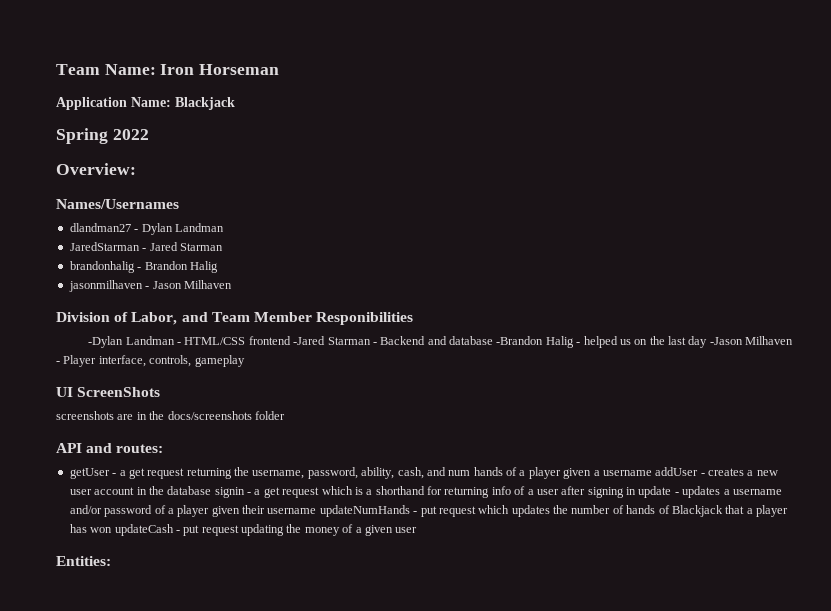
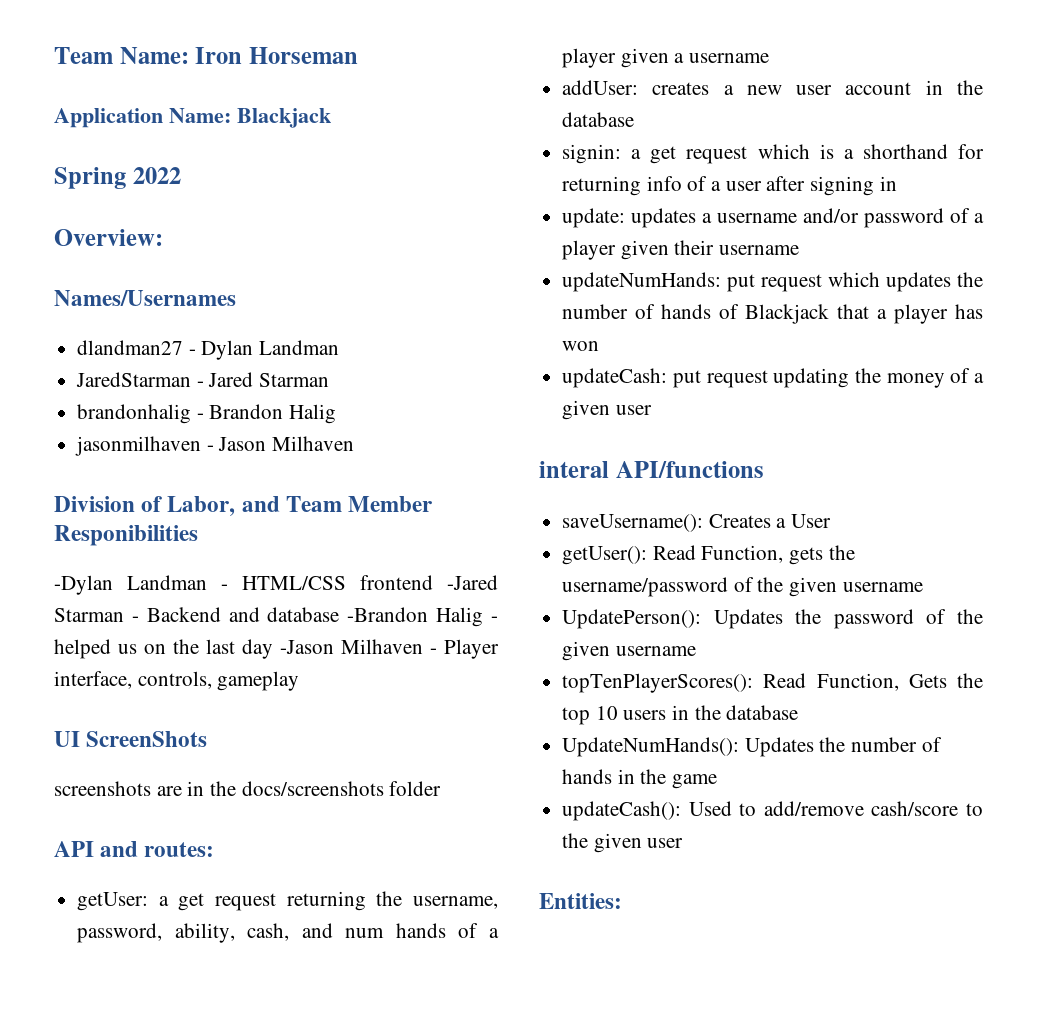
- getUser - a get request returning the username, password, ability, cash, and num hands of a player given a username addUser - creates a new user account in the database signin - a get request which is a shorthand for returning info of a user after signing in update - updates a username and/or password of a player given their username updateNumHands - put request which updates the number of hands of Blackjack that a player has won updateCash - put request updating the money of a given user
+ getUser: a get request returning the username, password, ability, cash, and num hands of a player given a username
+ addUser: creates a new user account in the database
+ signin: a get request which is a shorthand for returning info of a user after signing in
+ update: updates a username and/or password of a player given their username
+ updateNumHands: put request which updates the number of hands of Blackjack that a player has won
+ updateCash: put request updating the money of a given user
+ interal API/functions
+ saveUsername(): Creates a User
+ getUser(): Read Function, gets the username/password of the given username
+ UpdatePerson(): Updates the password of the given username
+ topTenPlayerScores(): Read Function, Gets the top 10 users in the database
+ UpdateNumHands(): Updates the number of hands in the game
+ updateCash(): Used to add/remove cash/score to the given user

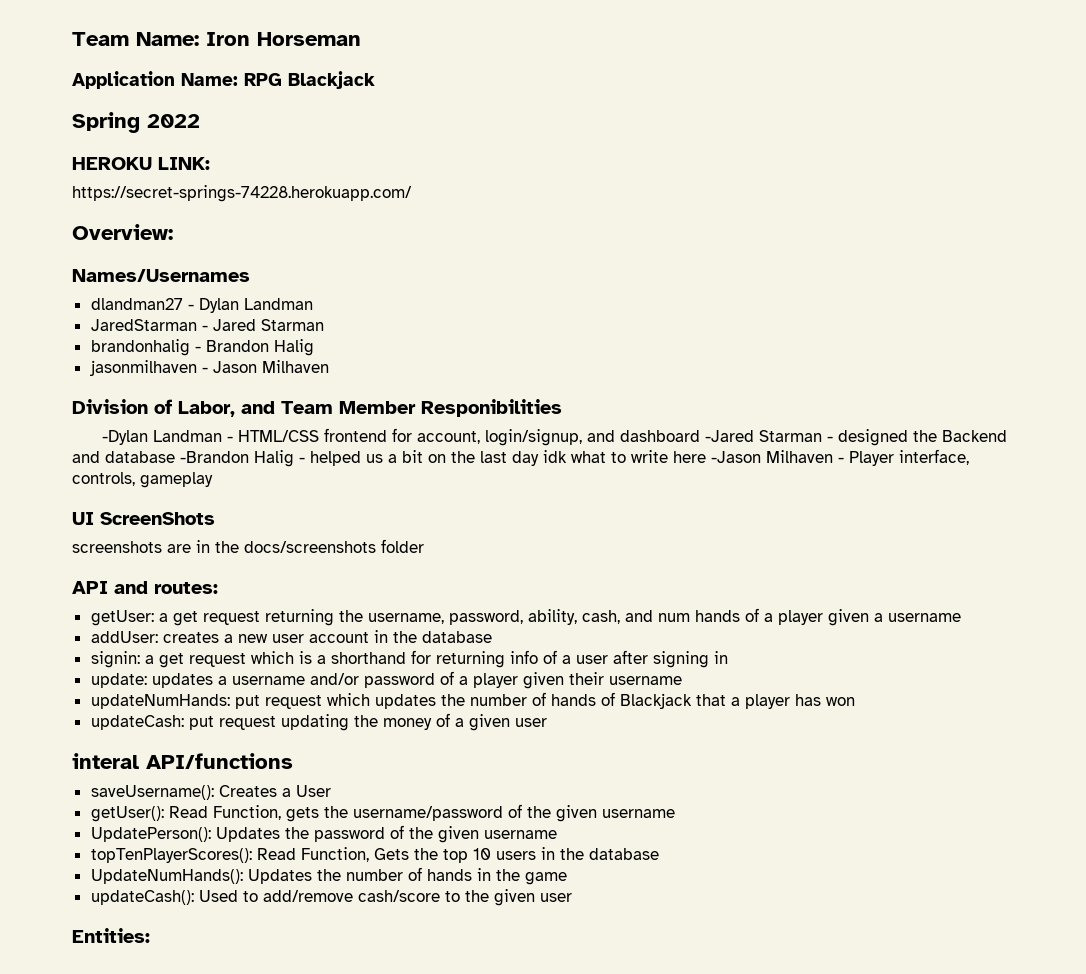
- Application Name: Blackjack
+ Application Name: RPG Blackjack
+ HEROKU LINK:
+ https://secret-springs-74228.herokuapp.com/
- -Dylan Landman - HTML/CSS frontend -Jared Starman - Backend and database -Brandon Halig - helped us on the last day -Jason Milhaven - Player interface, controls, gameplay
+ -Dylan Landman - HTML/CSS frontend for account, login/signup, and dashboard -Jared Starman - designed the Backend and database -Brandon Halig - helped us a bit on the last day idk what to write here -Jason Milhaven - Player interface, controls, gameplay

